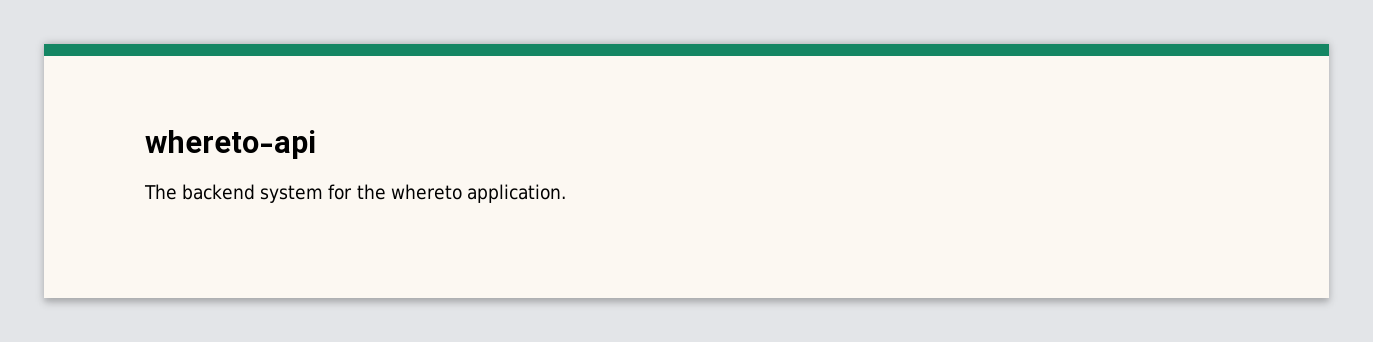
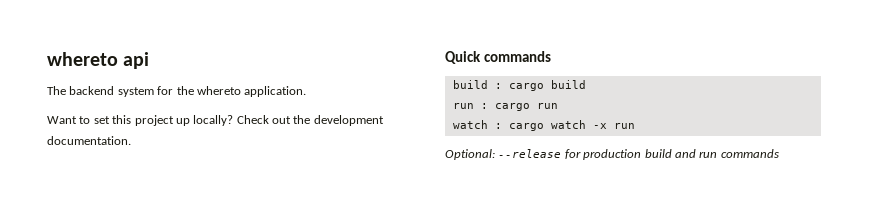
- whereto-api
+ whereto api
+ Want to set this project up locally? Check out the development documentation.
+ Quick commands
+ build : cargo build
+ run : cargo run
+ watch : cargo watch -x run
+ Optional: --release for production build and run commands

